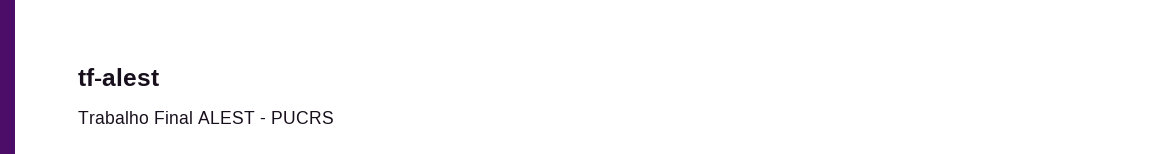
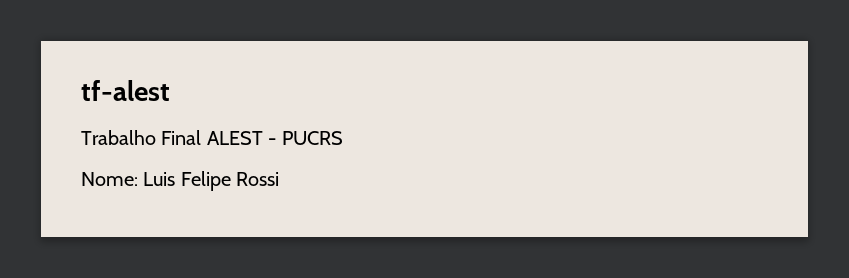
+ Nome: Luis Felipe Rossi

